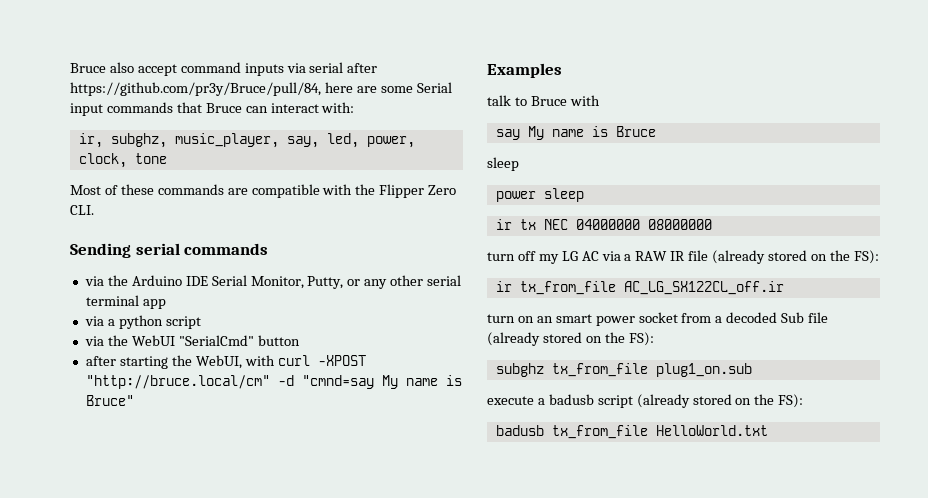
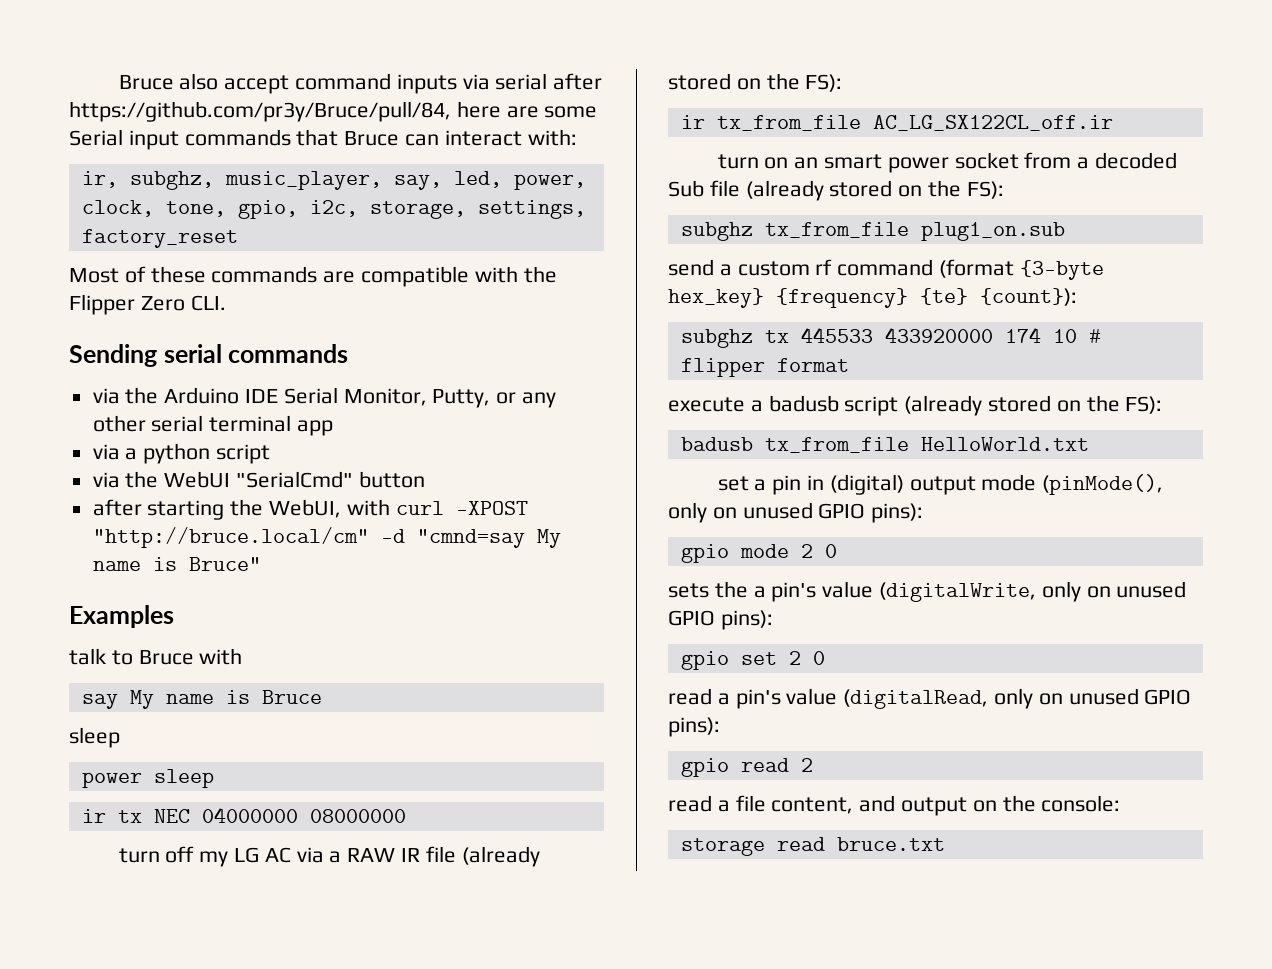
- ir, subghz, music_player, say, led, power, clock, tone
+ ir, subghz, music_player, say, led, power, clock, tone, gpio, i2c, storage, settings, factory_reset
+ send a custom rf command (format {3-byte hex_key} {frequency} {te} {count}):
+ subghz tx 445533 433920000 174 10 # flipper format
+ set a pin in (digital) output mode (pinMode(), only on unused GPIO pins):
+ gpio mode 2 0
+ sets the a pin's value (digitalWrite, only on unused GPIO pins):
+ gpio set 2 0
+ read a pin's value (digitalRead, only on unused GPIO pins):
+ gpio read 2
+ read a file content, and output on the console:
+ storage read bruce.txt

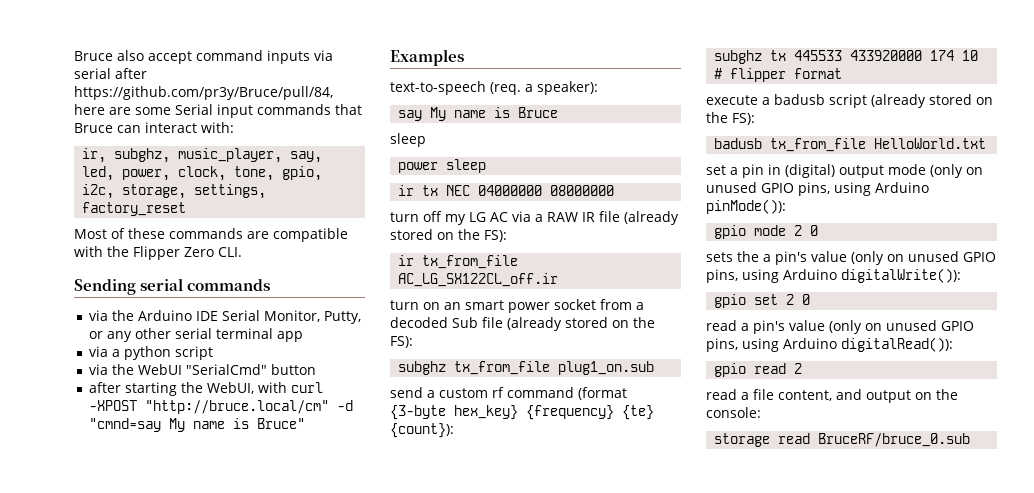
- talk to Bruce with
+ text-to-speech (req. a speaker):
- set a pin in (digital) output mode (pinMode(), only on unused GPIO pins):
+ set a pin in (digital) output mode (only on unused GPIO pins, using Arduino pinMode()):
- sets the a pin's value (digitalWrite, only on unused GPIO pins):
+ sets the a pin's value (only on unused GPIO pins, using Arduino digitalWrite()):
- read a pin's value (digitalRead, only on unused GPIO pins):
+ read a pin's value (only on unused GPIO pins, using Arduino digitalRead()):
- storage read bruce.txt
+ storage read BruceRF/bruce_0.sub

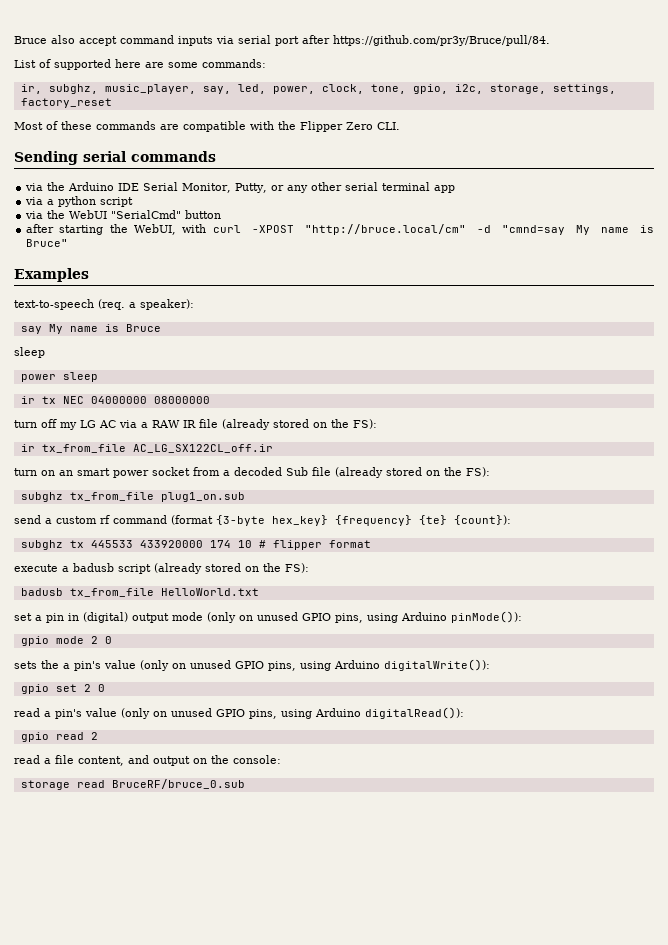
- Bruce also accept command inputs via serial after https://github.com/pr3y/Bruce/pull/84, here are some Serial input commands that Bruce can interact with:
+ Bruce also accept command inputs via serial port after https://github.com/pr3y/Bruce/pull/84.
+ List of supported here are some commands:

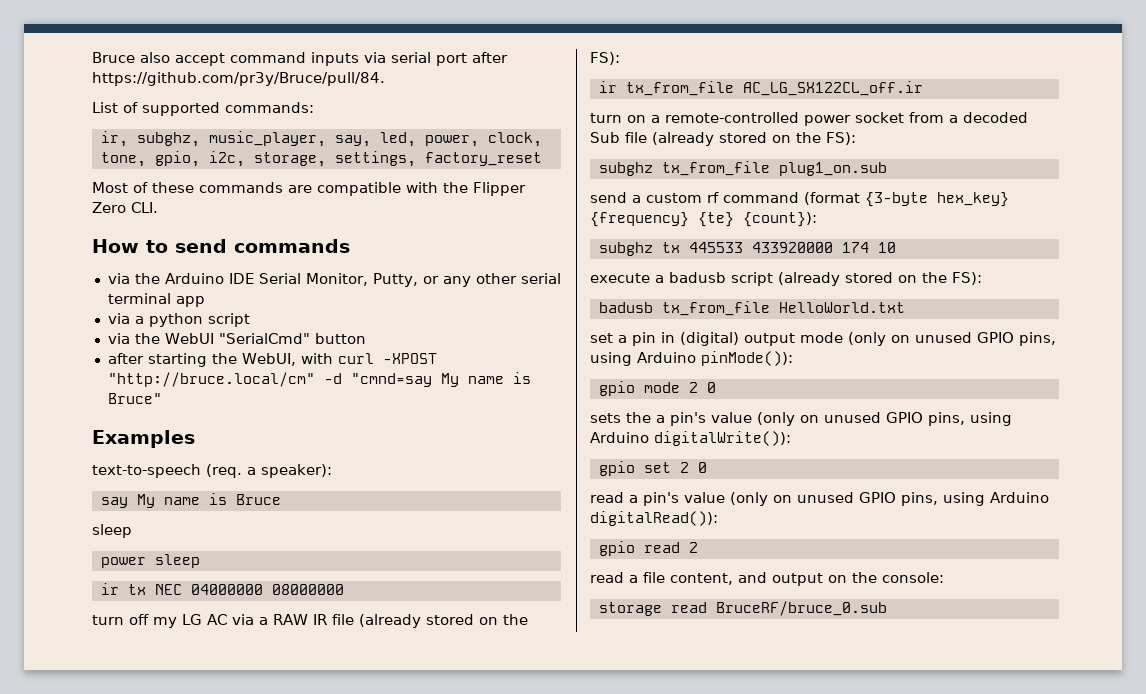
- List of supported here are some commands:
+ List of supported commands:
- Sending serial commands
+ How to send commands
- turn on an smart power socket from a decoded Sub file (already stored on the FS):
+ turn on a remote-controlled power socket from a decoded Sub file (already stored on the FS):
- subghz tx 445533 433920000 174 10 # flipper format
+ subghz tx 445533 433920000 174 10

